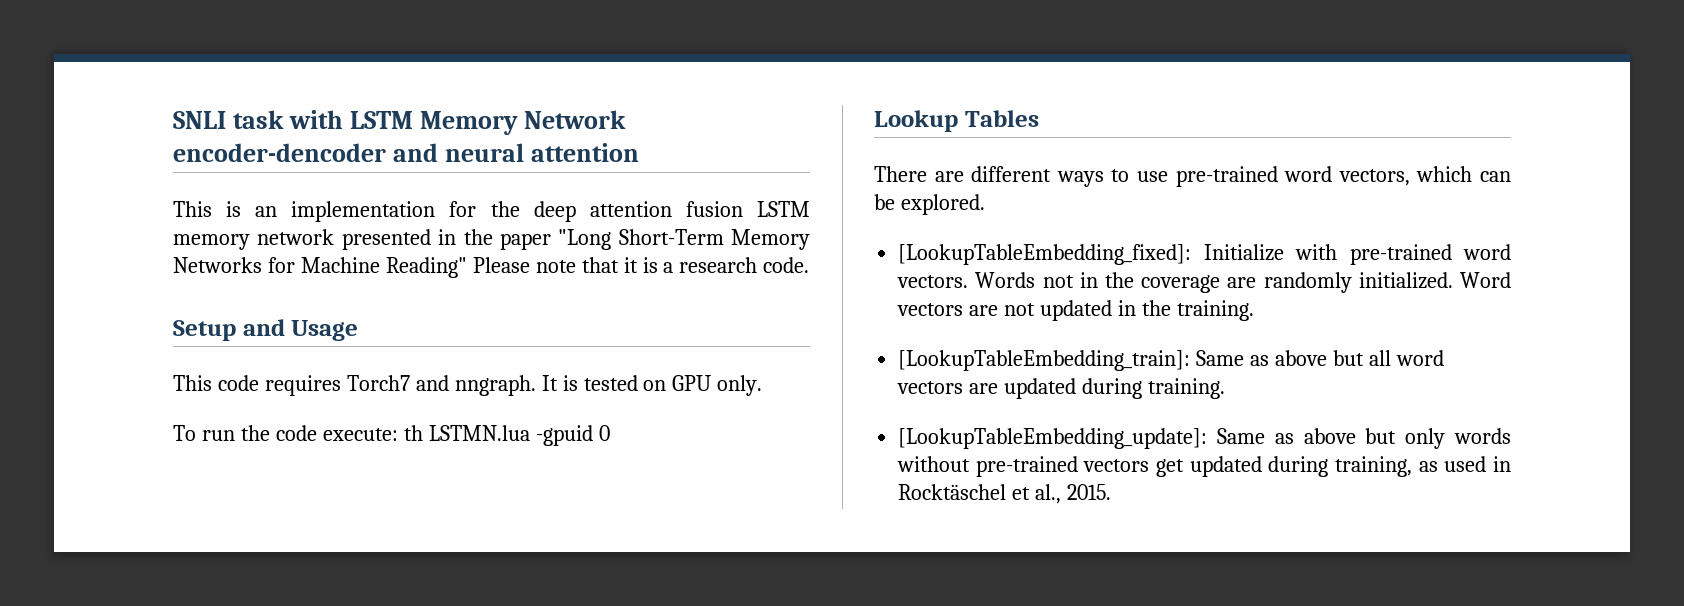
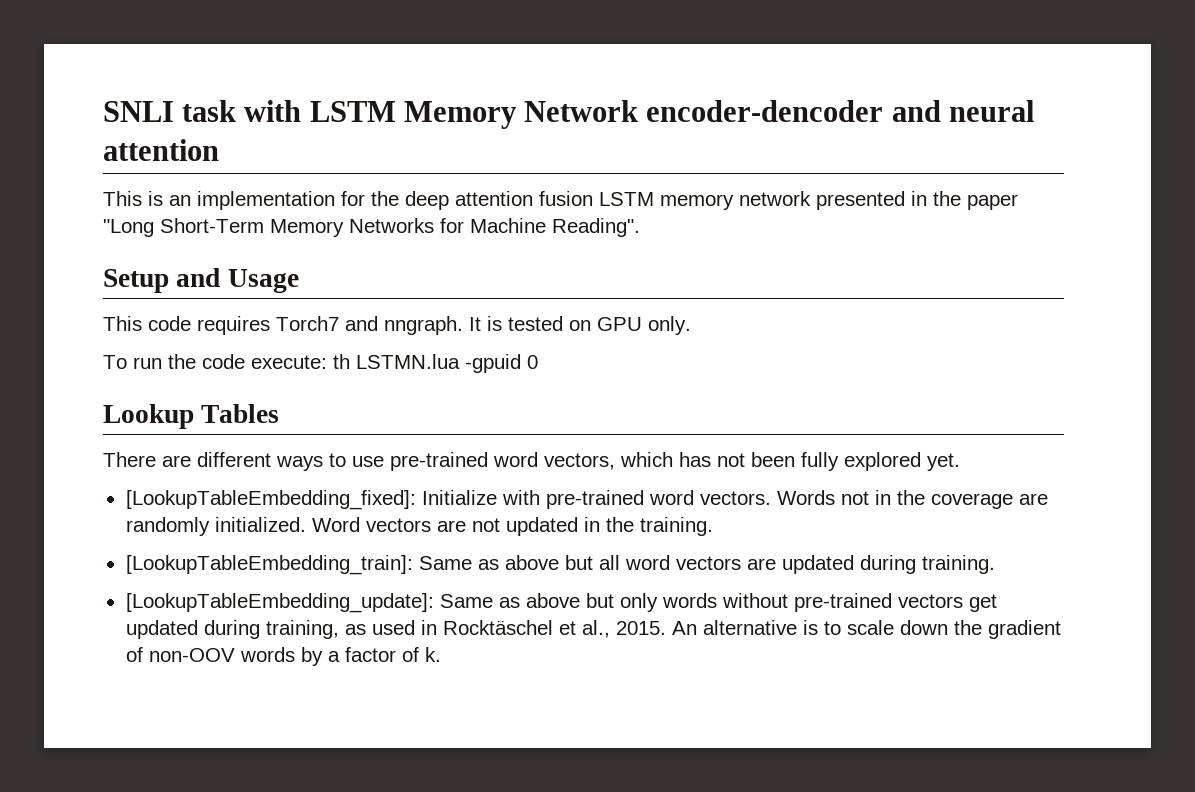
- This is an implementation for the deep attention fusion LSTM memory network presented in the paper "Long Short-Term Memory Networks for Machine Reading" Please note that it is a research code.
+ This is an implementation for the deep attention fusion LSTM memory network presented in the paper "Long Short-Term Memory Networks for Machine Reading".
- There are different ways to use pre-trained word vectors, which can be explored.
+ There are different ways to use pre-trained word vectors, which has not been fully explored yet.
+ An alternative is to scale down the gradient of non-OOV words by a factor of k.

